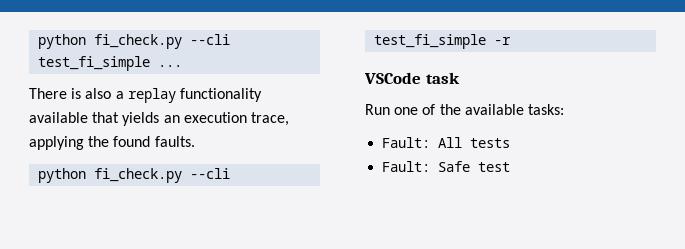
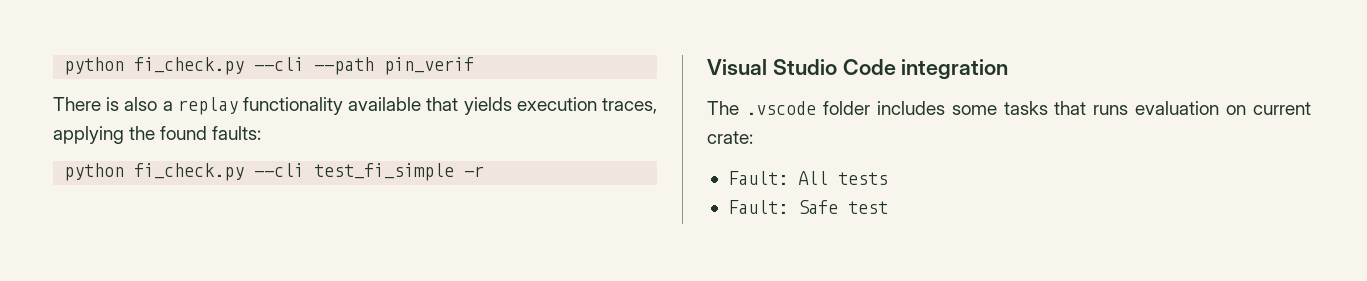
- python fi_check.py --cli test_fi_simple ...
+ python fi_check.py --cli --path pin_verif
- There is also a replay functionality available that yields an execution trace, applying the found faults.
+ There is also a replay functionality available that yields execution traces, applying the found faults:
- VSCode task
- Run one of the available tasks:
+ Visual Studio Code integration
+ The .vscode folder includes some tasks that runs evaluation on current crate:

